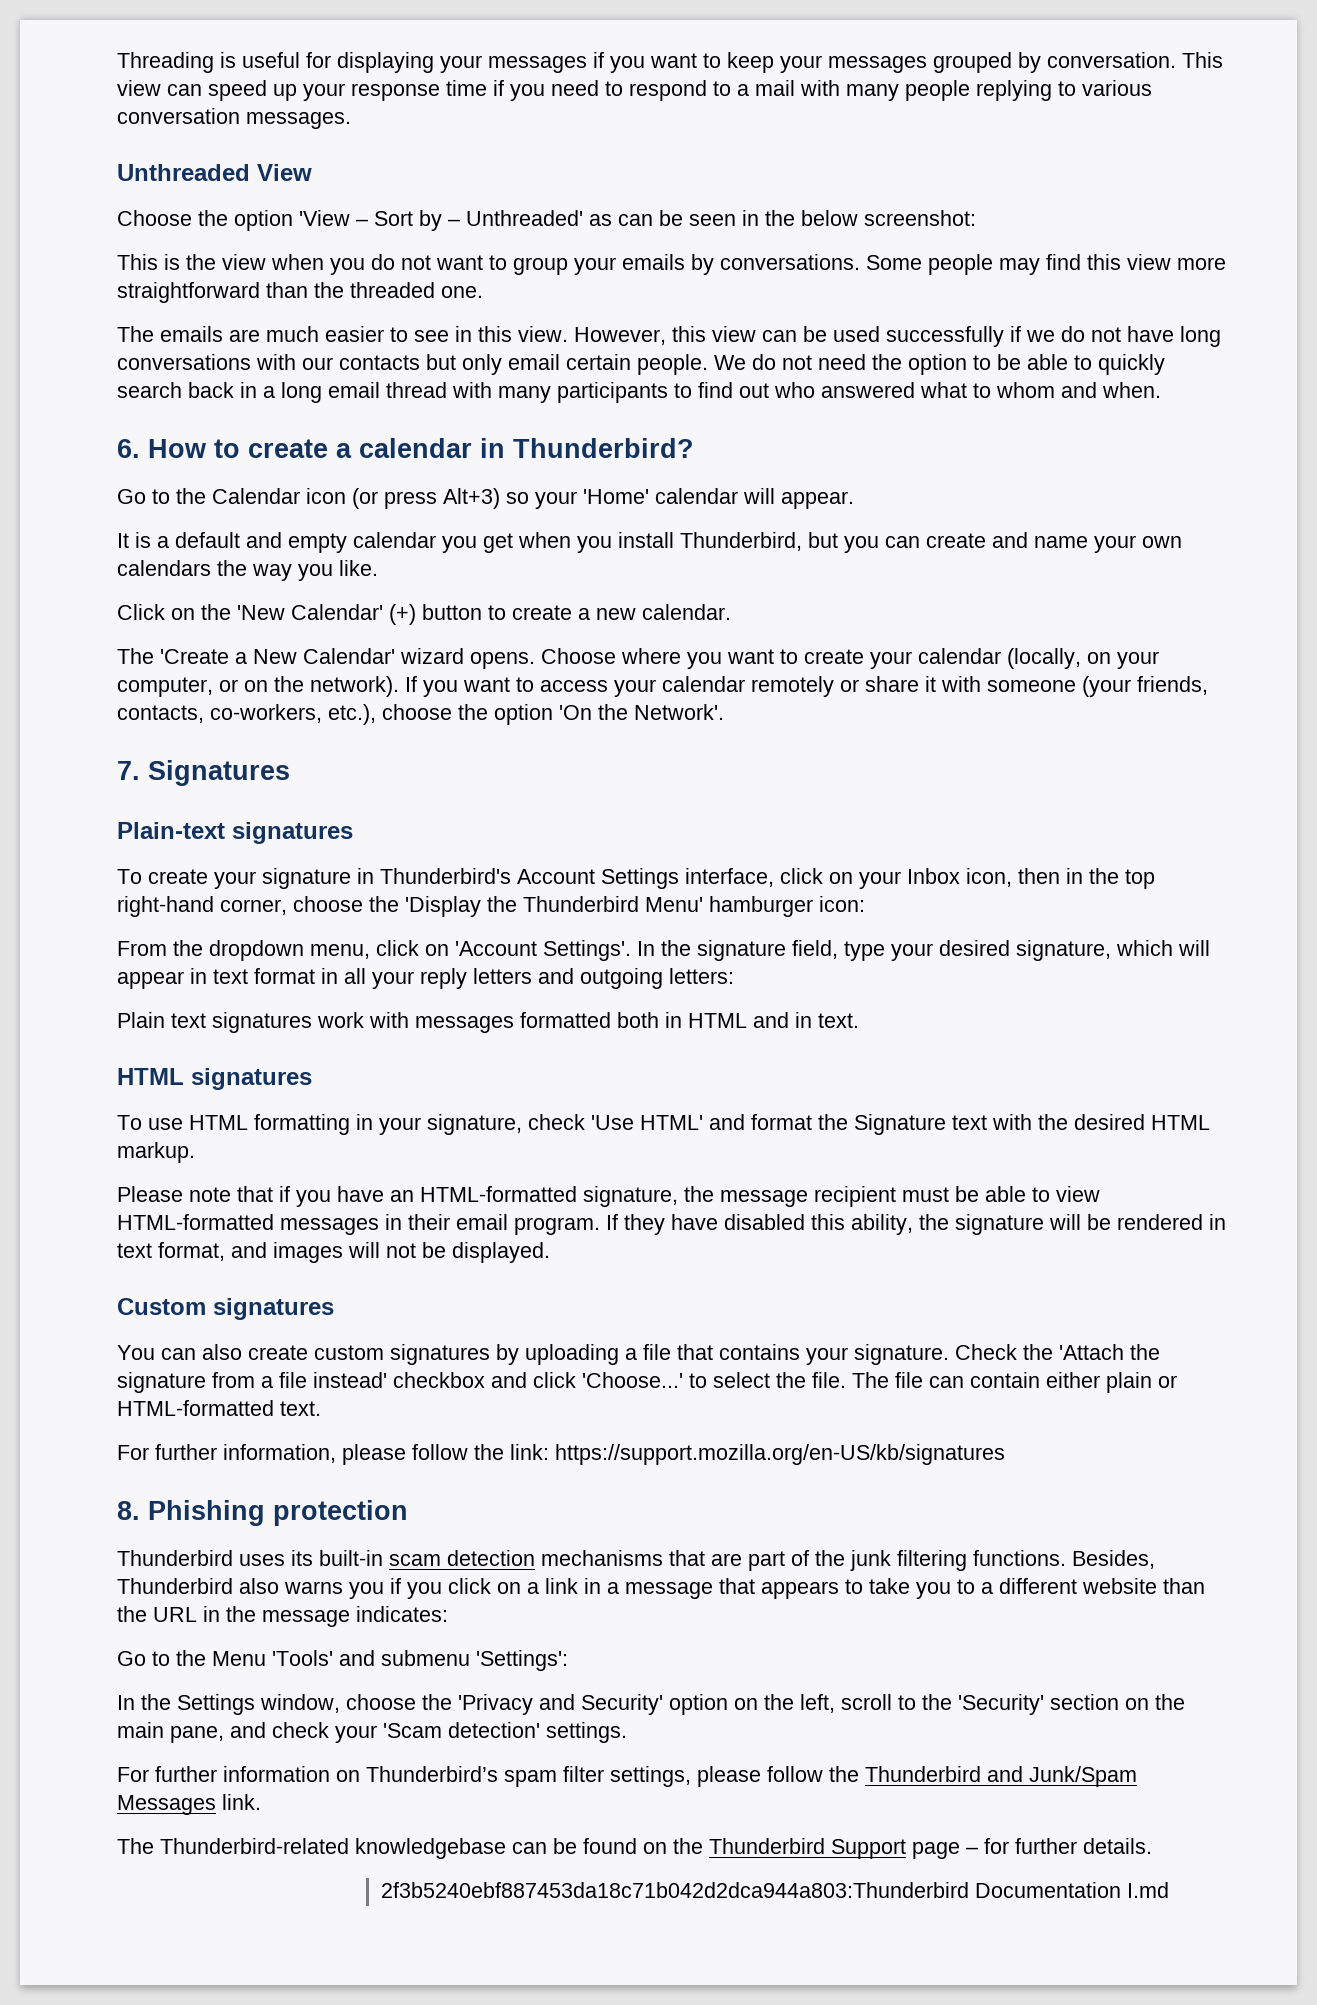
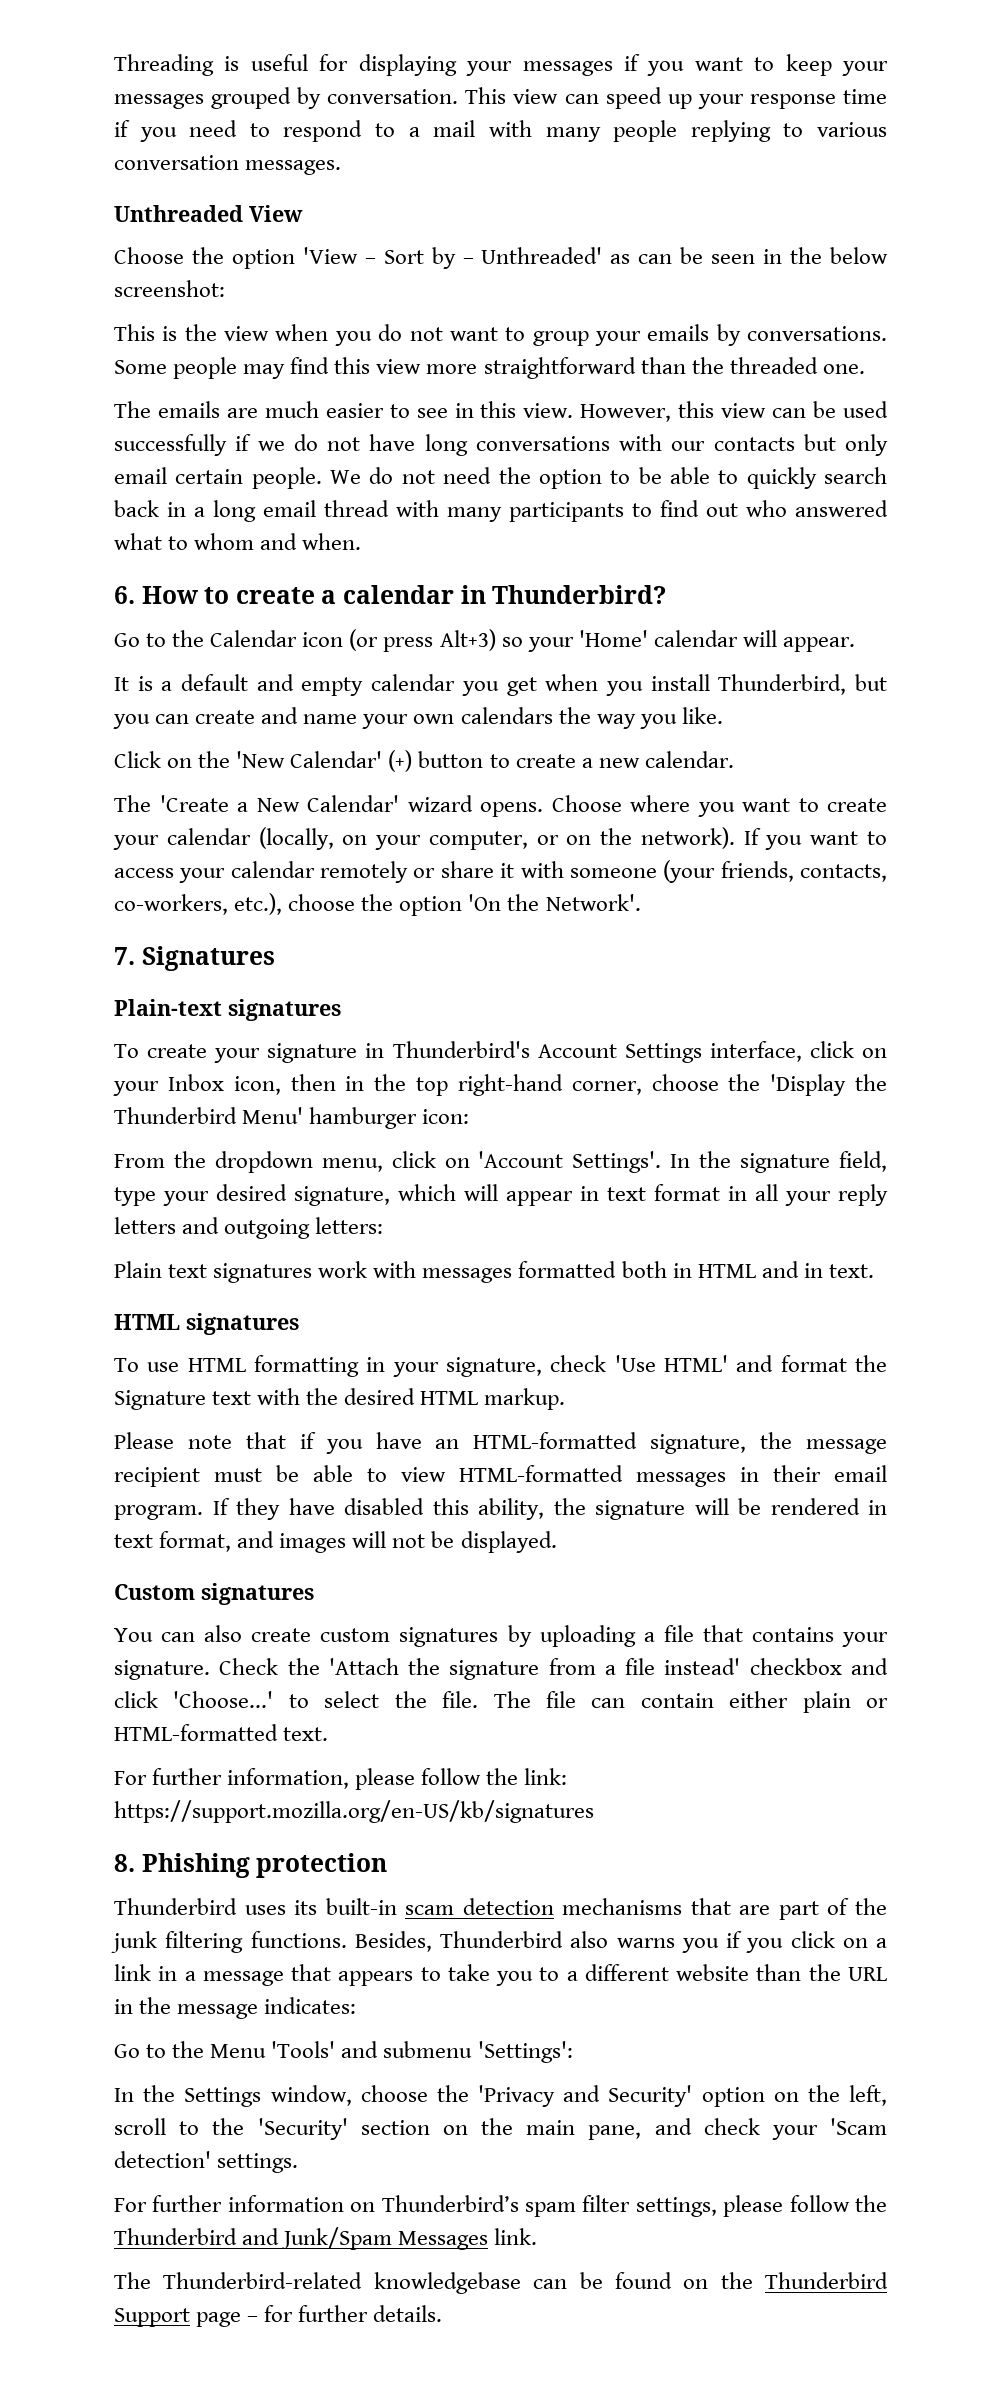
- 2f3b5240ebf887453da18c71b042d2dca944a803:Thunderbird Documentation I.md

